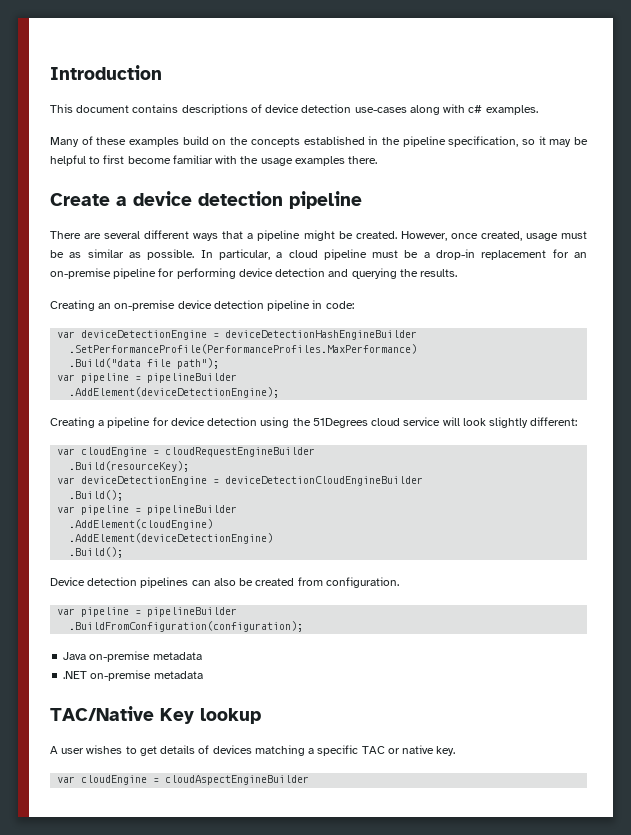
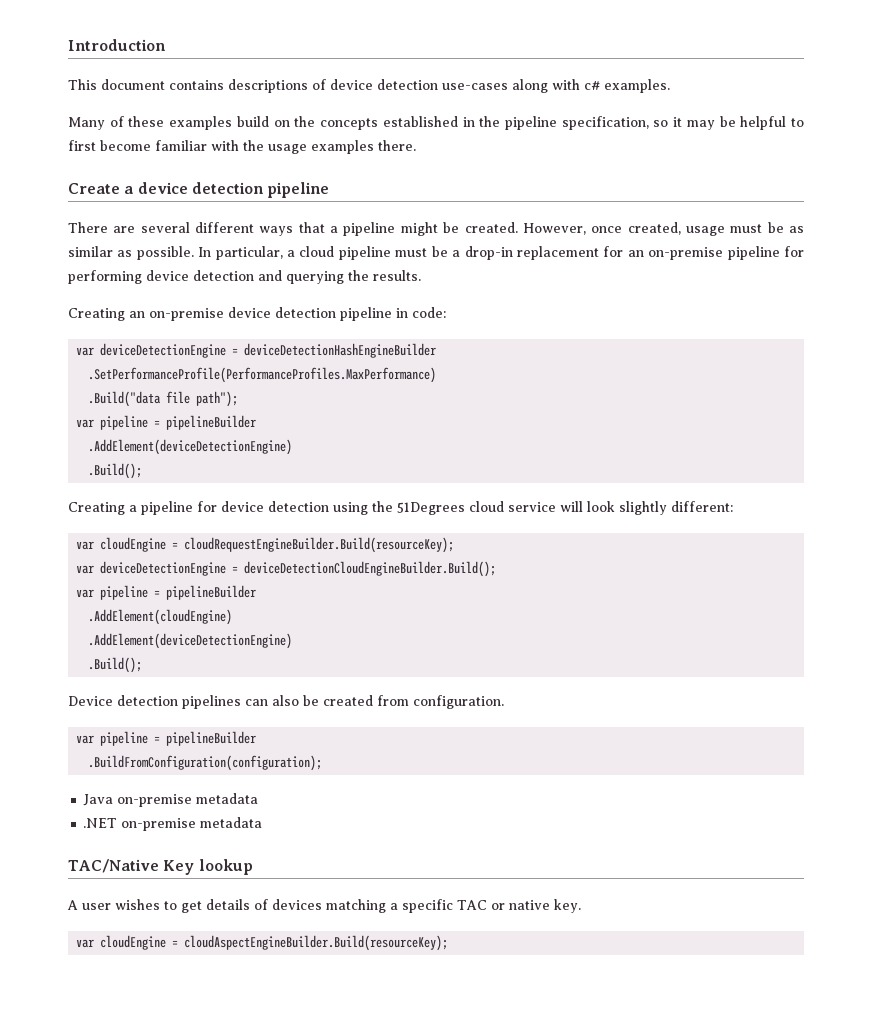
  .Build("data file path");
  var pipeline = pipelineBuilder
- .AddElement(deviceDetectionEngine);
+ .AddElement(deviceDetectionEngine)
+ .Build();
- var cloudEngine = cloudRequestEngineBuilder
- .Build(resourceKey);
- var deviceDetectionEngine = deviceDetectionCloudEngineBuilder
- .Build();
+ var cloudEngine = cloudRequestEngineBuilder.Build(resourceKey);
+ var deviceDetectionEngine = deviceDetectionCloudEngineBuilder.Build();
- var cloudEngine = cloudAspectEngineBuilder
+ var cloudEngine = cloudAspectEngineBuilder.Build(resourceKey);

